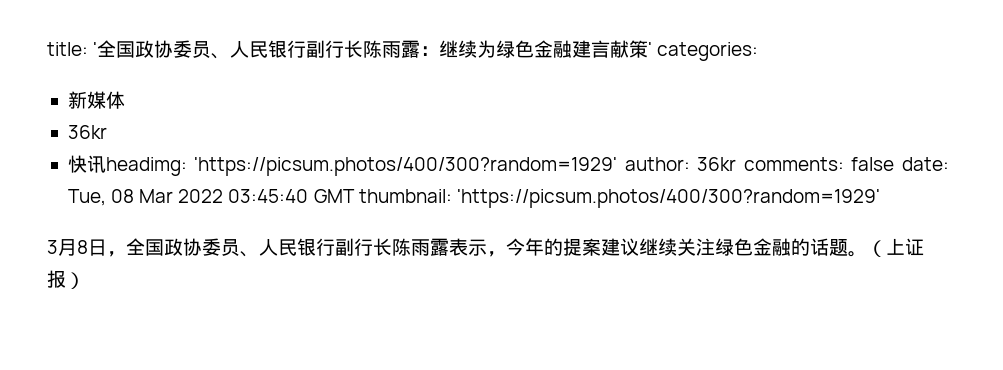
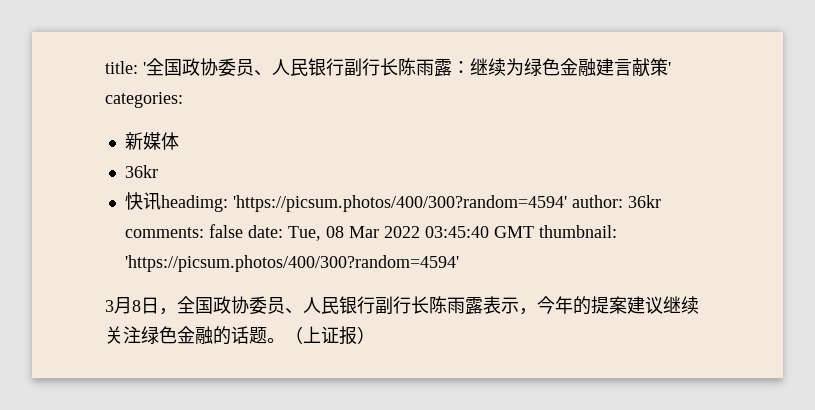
- 快讯headimg: 'https://picsum.photos/400/300?random=1929' author: 36kr comments: false date: Tue, 08 Mar 2022 03:45:40 GMT thumbnail: 'https://picsum.photos/400/300?random=1929'
+ 快讯headimg: 'https://picsum.photos/400/300?random=4594' author: 36kr comments: false date: Tue, 08 Mar 2022 03:45:40 GMT thumbnail: 'https://picsum.photos/400/300?random=4594'

